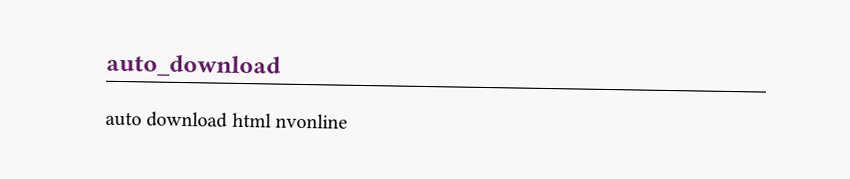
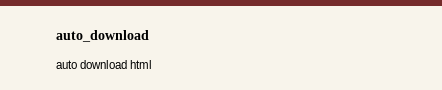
- auto download html nvonline
+ auto download html

